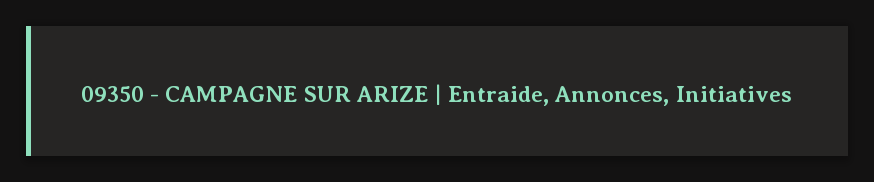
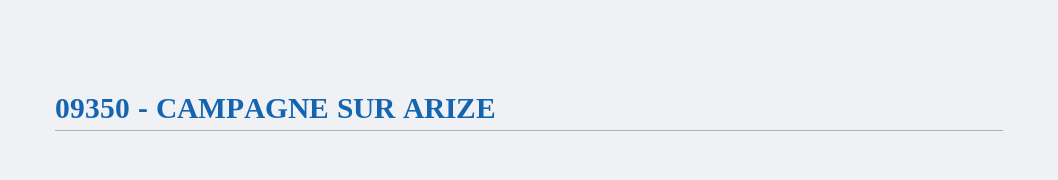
- 09350 - CAMPAGNE SUR ARIZE | Entraide, Annonces, Initiatives
+ 09350 - CAMPAGNE SUR ARIZE

